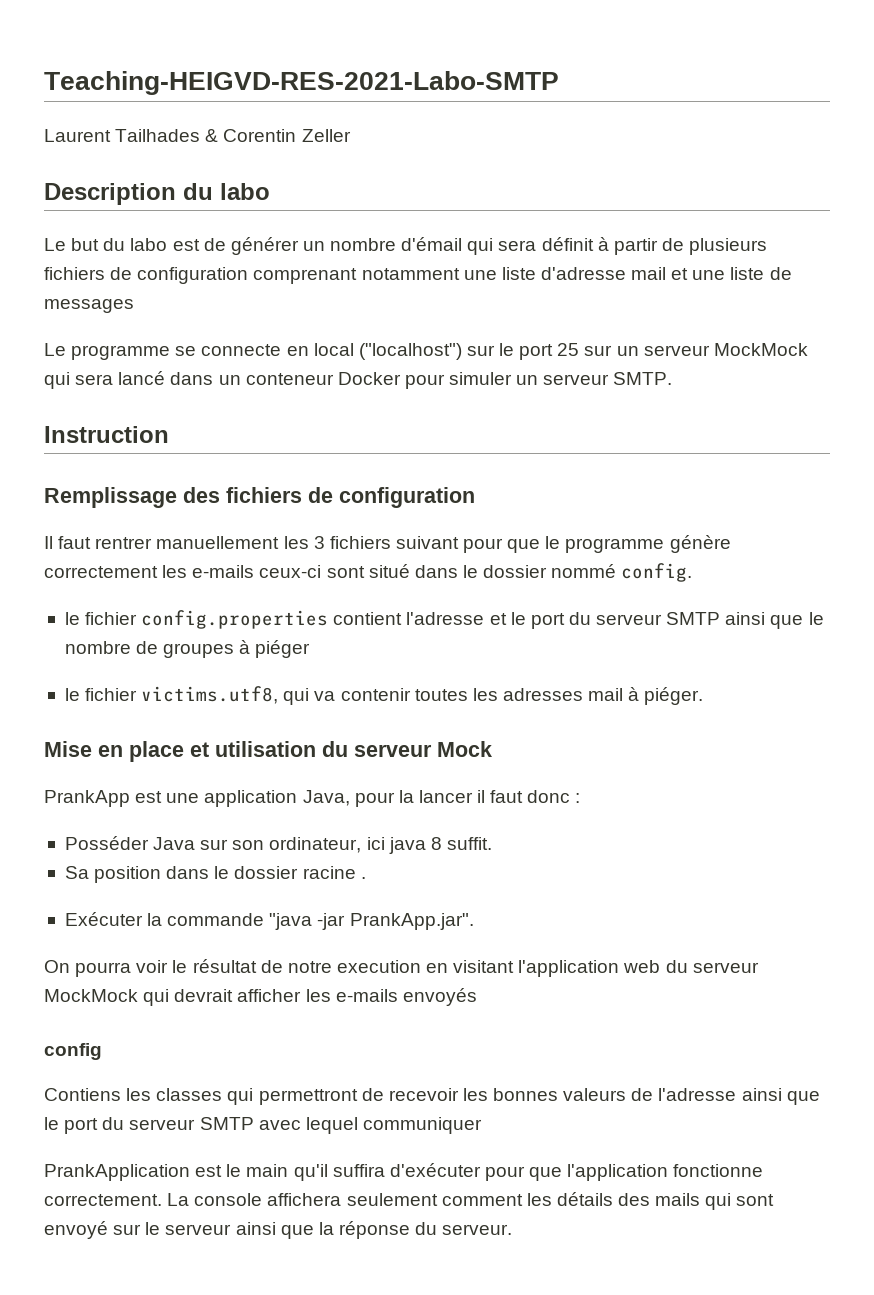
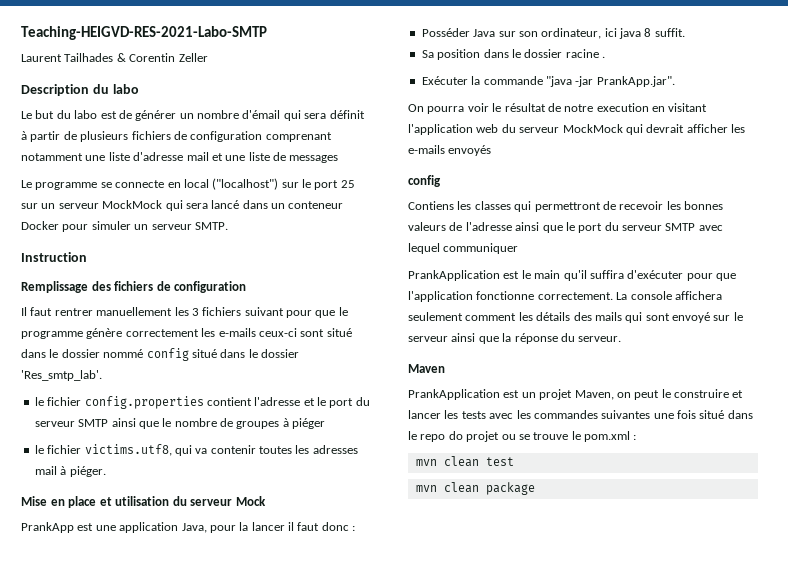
- Il faut rentrer manuellement les 3 fichiers suivant pour que le programme génère correctement les e-mails ceux-ci sont situé dans le dossier nommé config.
+ Il faut rentrer manuellement les 3 fichiers suivant pour que le programme génère correctement les e-mails ceux-ci sont situé dans le dossier nommé config situé dans le dossier 'Res_smtp_lab'.
+ Maven
+ PrankApplication est un projet Maven, on peut le construire et lancer les tests avec les commandes suivantes une fois situé dans le repo do projet ou se trouve le pom.xml :
+ mvn clean test
+ mvn clean package

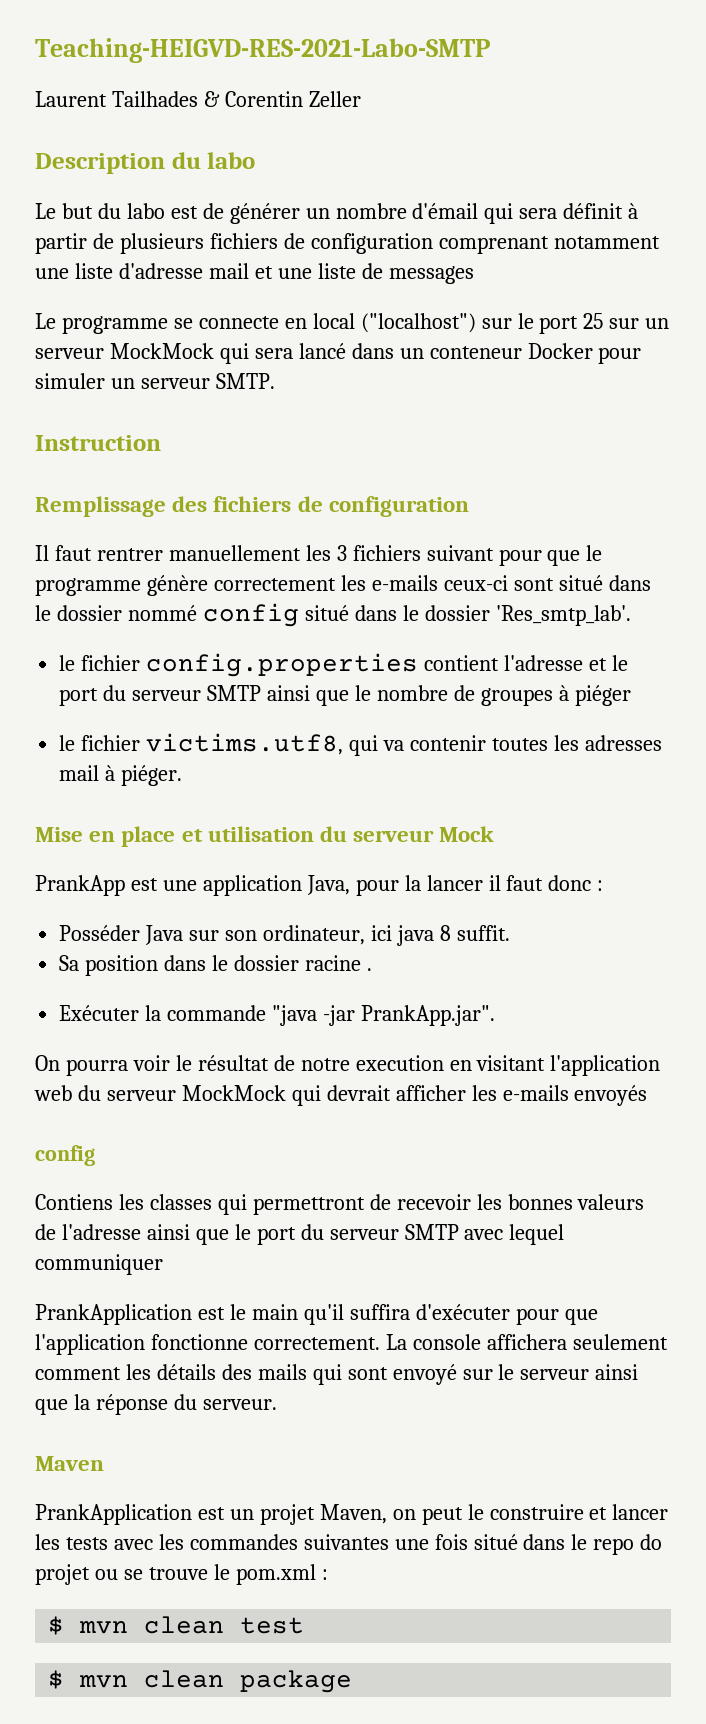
- mvn clean test
+ $ mvn clean test
- mvn clean package
+ $ mvn clean package

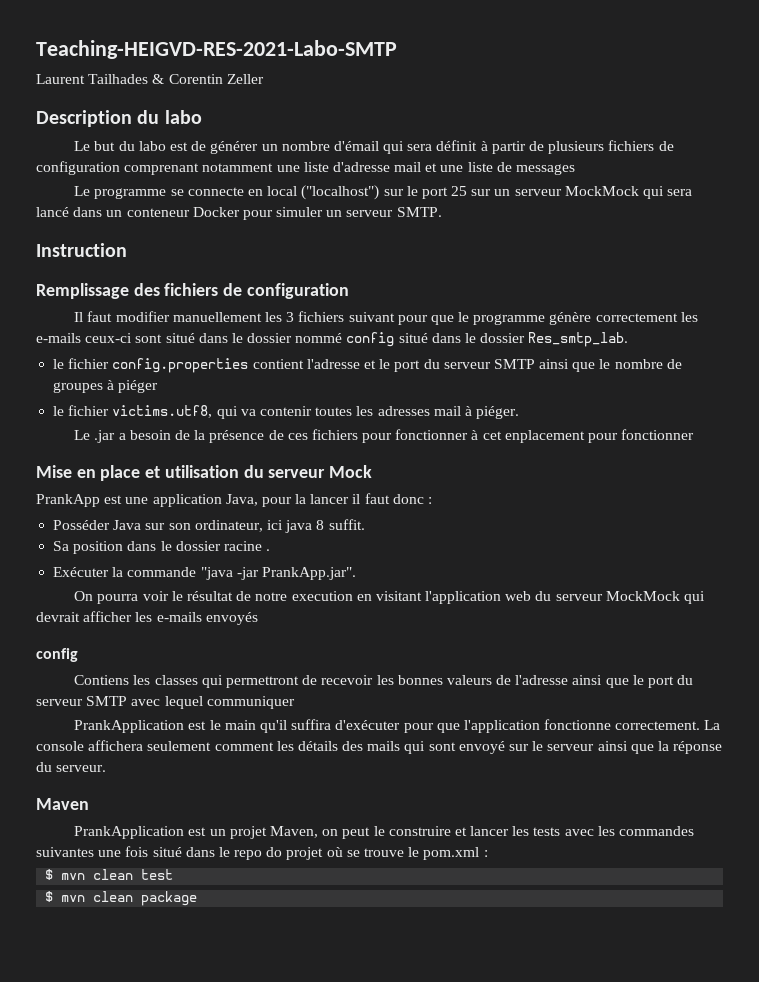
- Il faut rentrer manuellement les 3 fichiers suivant pour que le programme génère correctement les e-mails ceux-ci sont situé dans le dossier nommé config situé dans le dossier 'Res_smtp_lab'.
+ Il faut modifier manuellement les 3 fichiers suivant pour que le programme génère correctement les e-mails ceux-ci sont situé dans le dossier nommé config situé dans le dossier Res_smtp_lab.
+ Le .jar a besoin de la présence de ces fichiers pour fonctionner à cet enplacement pour fonctionner
- PrankApplication est un projet Maven, on peut le construire et lancer les tests avec les commandes suivantes une fois situé dans le repo do projet ou se trouve le pom.xml :
+ PrankApplication est un projet Maven, on peut le construire et lancer les tests avec les commandes suivantes une fois situé dans le repo do projet où se trouve le pom.xml :

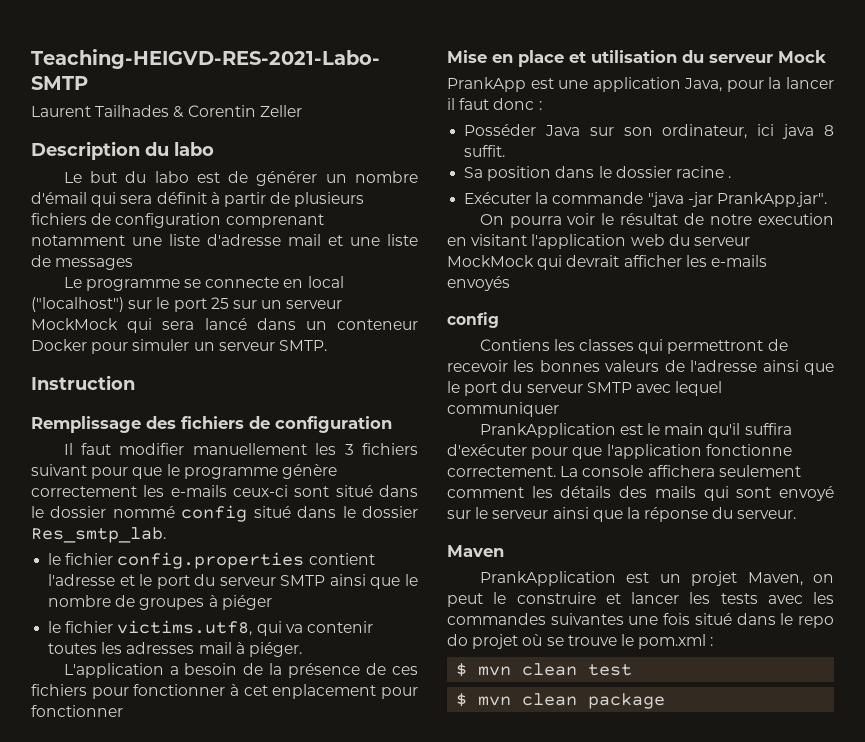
- Le .jar a besoin de la présence de ces fichiers pour fonctionner à cet enplacement pour fonctionner
+ L'application a besoin de la présence de ces fichiers pour fonctionner à cet enplacement pour fonctionner

